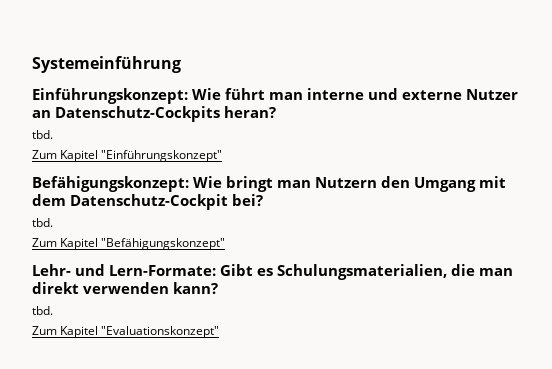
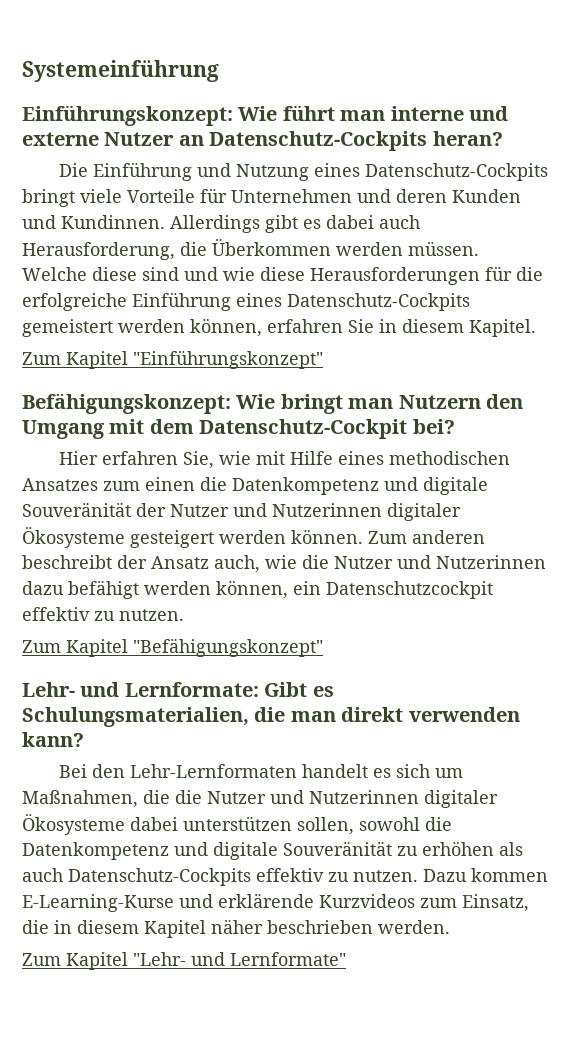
  Einführungskonzept: Wie führt man interne und externe Nutzer an Datenschutz-Cockpits heran?
- tbd.
+ Die Einführung und Nutzung eines Datenschutz-Cockpits bringt viele Vorteile für Unternehmen und deren Kunden und Kundinnen. Allerdings gibt es dabei auch Herausforderung, die Überkommen werden müssen. Welche diese sind und wie diese Herausforderungen für die erfolgreiche Einführung eines Datenschutz-Cockpits gemeistert werden können, erfahren Sie in diesem Kapitel.
  Befähigungskonzept: Wie bringt man Nutzern den Umgang mit dem Datenschutz-Cockpit bei?
- tbd.
+ Hier erfahren Sie, wie mit Hilfe eines methodischen Ansatzes zum einen die Datenkompetenz und digitale Souveränität der Nutzer und Nutzerinnen digitaler Ökosysteme gesteigert werden können. Zum anderen beschreibt der Ansatz auch, wie die Nutzer und Nutzerinnen dazu befähigt werden können, ein Datenschutzcockpit effektiv zu nutzen.
- Lehr- und Lern-Formate: Gibt es Schulungsmaterialien, die man direkt verwenden kann?
- tbd.
- Zum Kapitel "Evaluationskonzept"
+ Lehr- und Lernformate: Gibt es Schulungsmaterialien, die man direkt verwenden kann?
+ Bei den Lehr-Lernformaten handelt es sich um Maßnahmen, die die Nutzer und Nutzerinnen digitaler Ökosysteme dabei unterstützen sollen, sowohl die Datenkompetenz und digitale Souveränität zu erhöhen als auch Datenschutz-Cockpits effektiv zu nutzen. Dazu kommen E-Learning-Kurse und erklärende Kurzvideos zum Einsatz, die in diesem Kapitel näher beschrieben werden.
+ Zum Kapitel "Lehr- und Lernformate"

